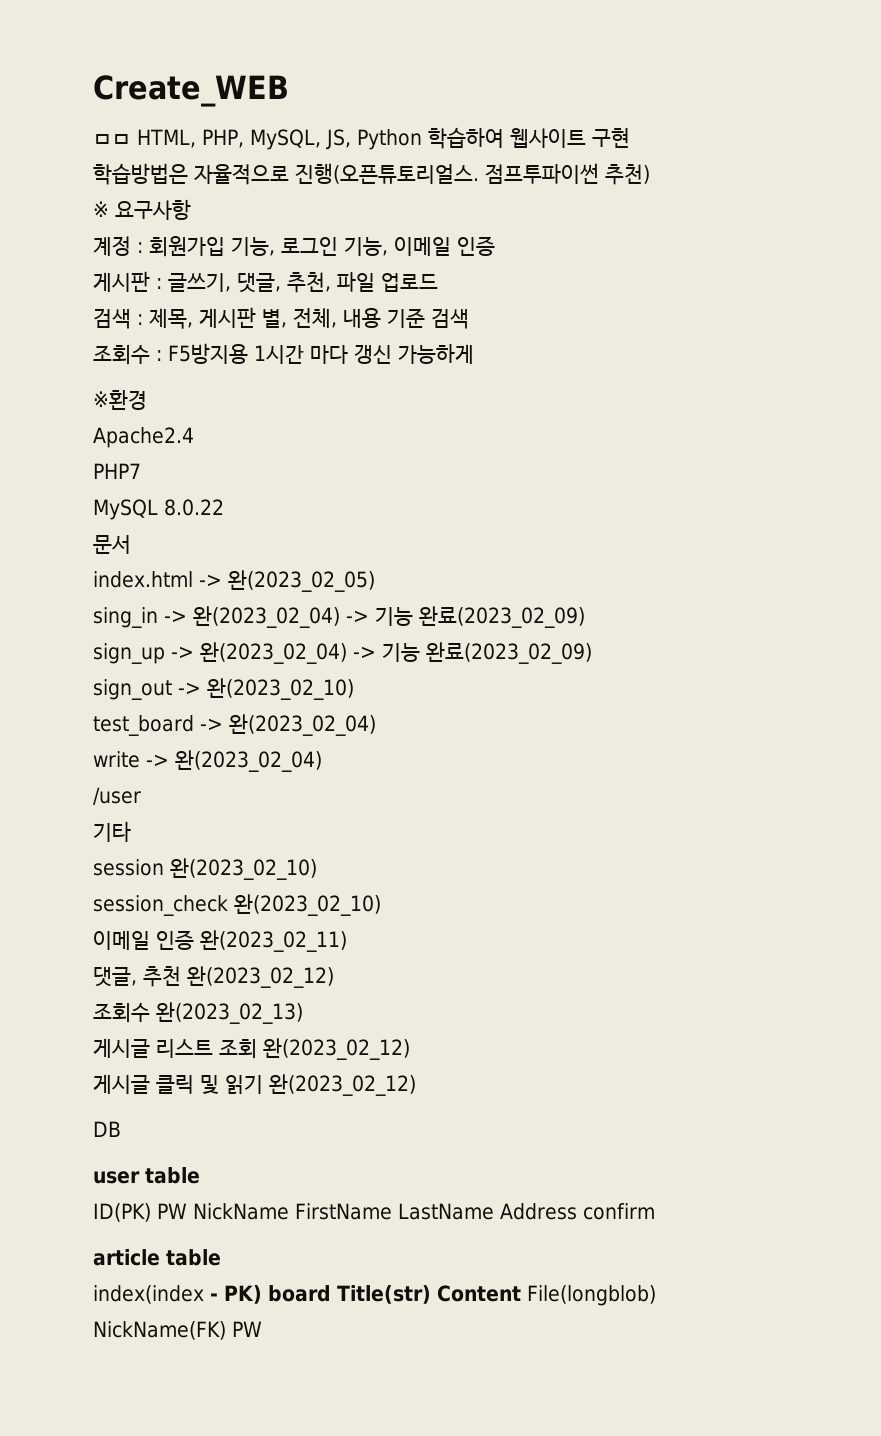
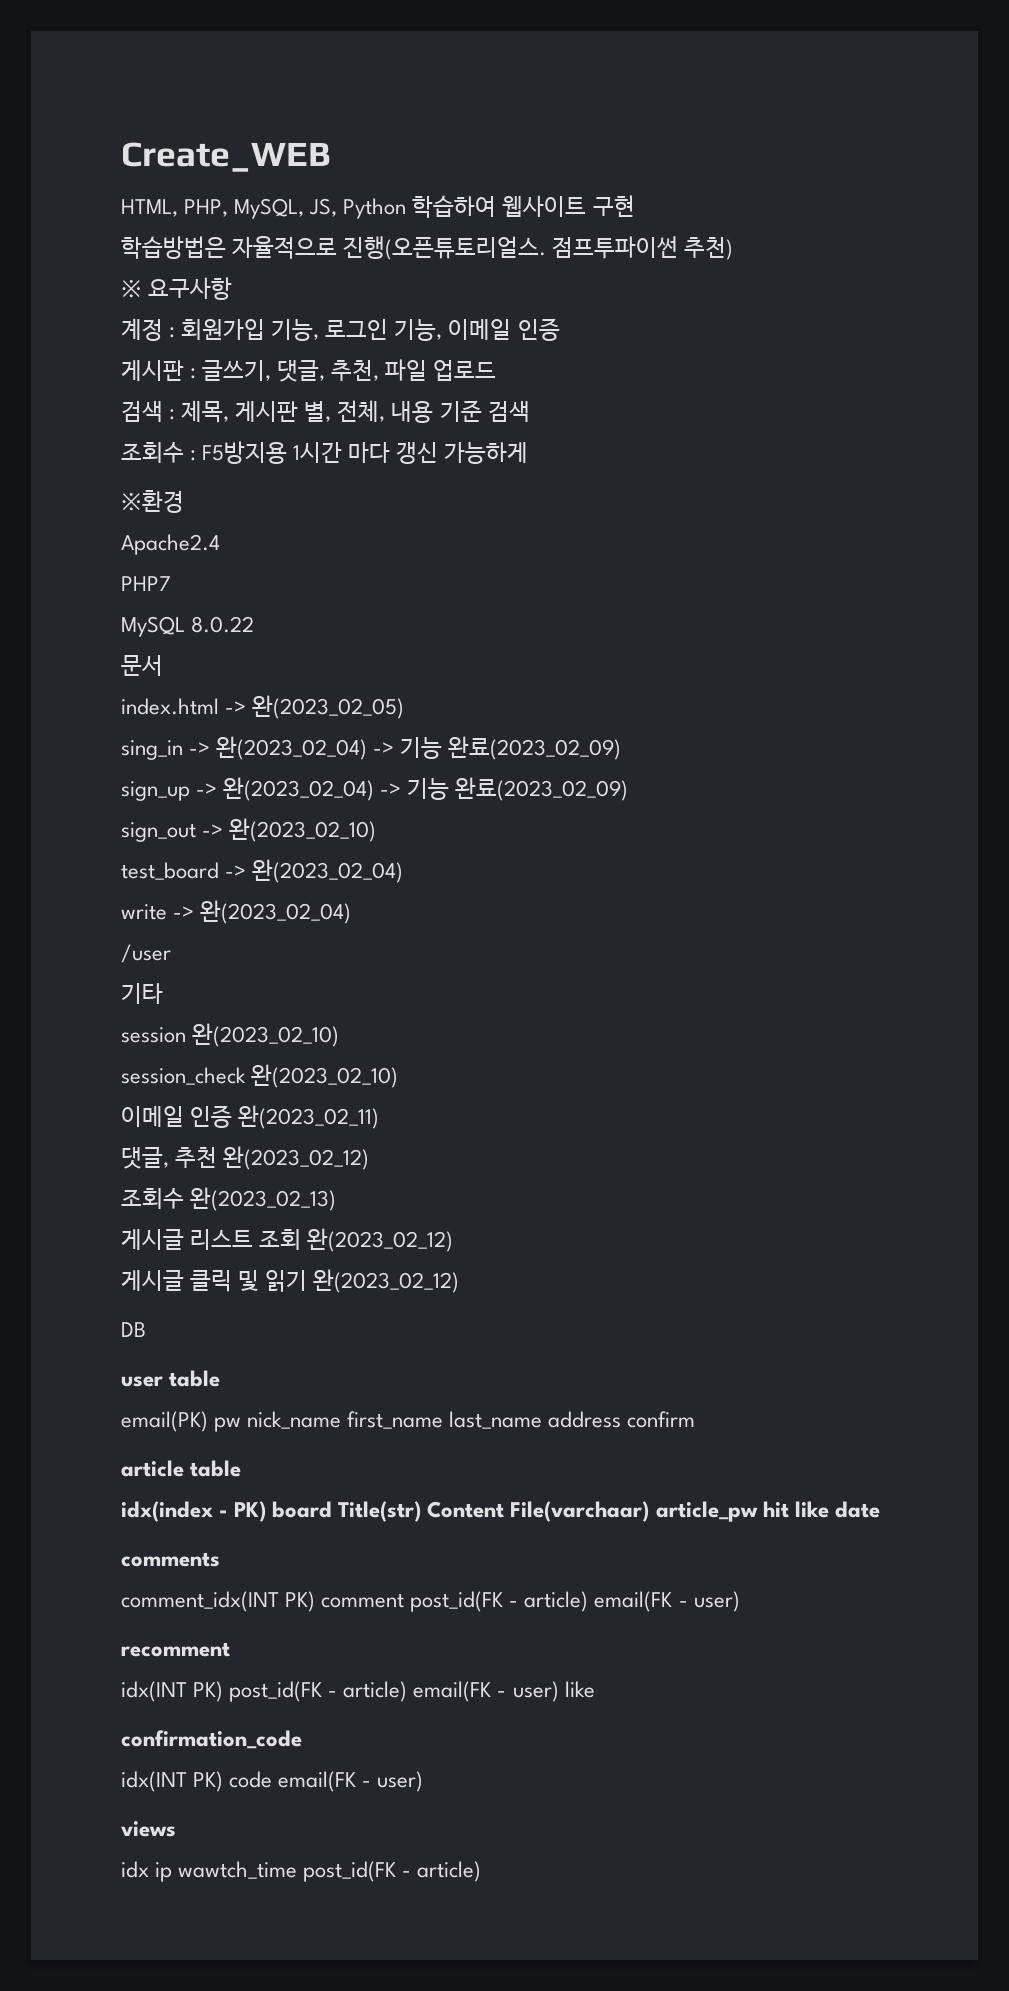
- ㅁㅁ HTML, PHP, MySQL, JS, Python 학습하여 웹사이트 구현
+ HTML, PHP, MySQL, JS, Python 학습하여 웹사이트 구현
- ID(PK) PW NickName FirstName LastName Address confirm
+ email(PK) pw nick_name first_name last_name address confirm
- index(index - PK) board Title(str) Content File(longblob) NickName(FK) PW
+ idx(index - PK) board Title(str) Content File(varchaar) article_pw hit like date
+ comments
+ comment_idx(INT PK) comment post_id(FK - article) email(FK - user)
+ recomment
+ idx(INT PK) post_id(FK - article) email(FK - user) like
+ confirmation_code
+ idx(INT PK) code email(FK - user)
+ views
+ idx ip wawtch_time post_id(FK - article)

